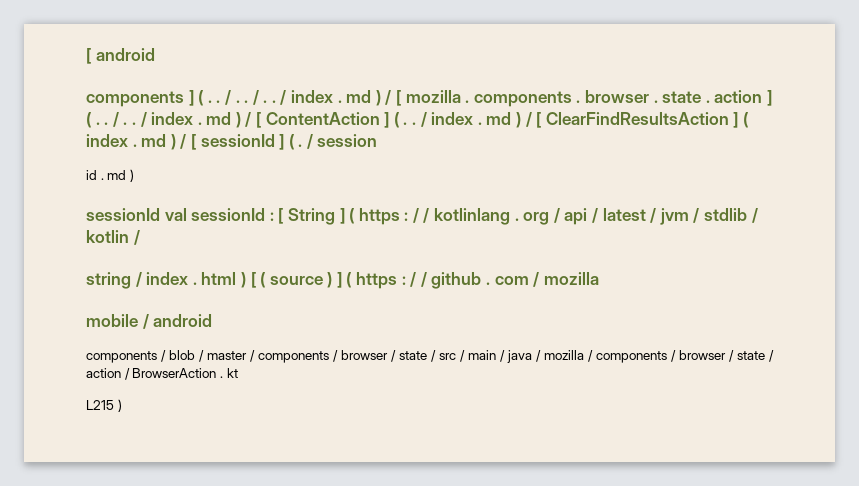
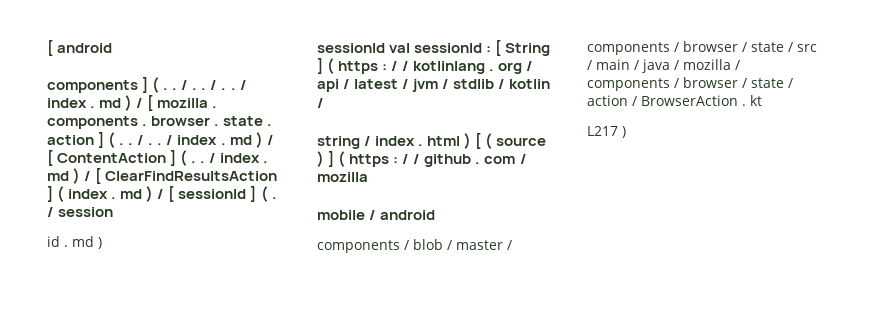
- L215 )
+ L217 )

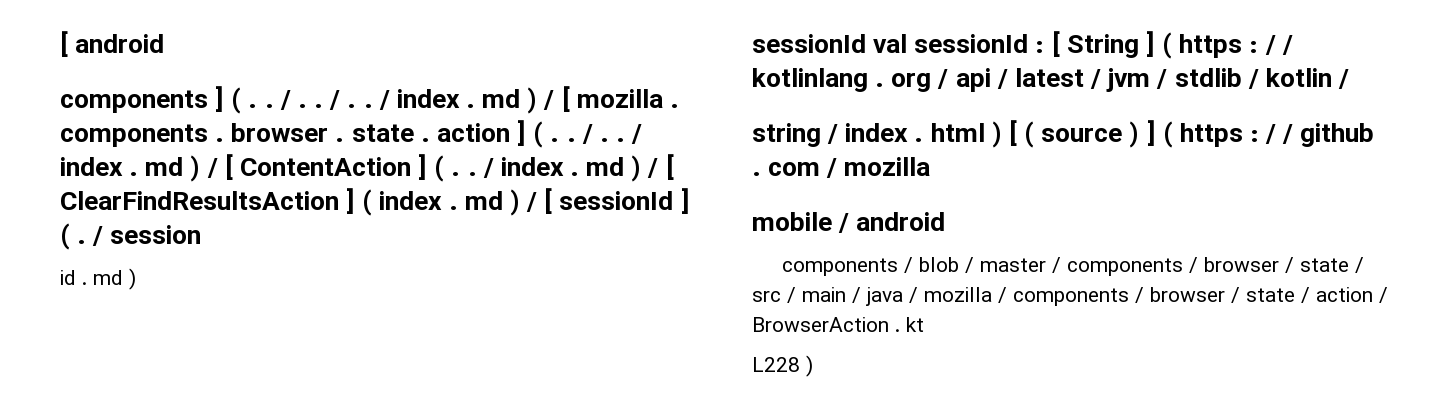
- L217 )
+ L228 )

